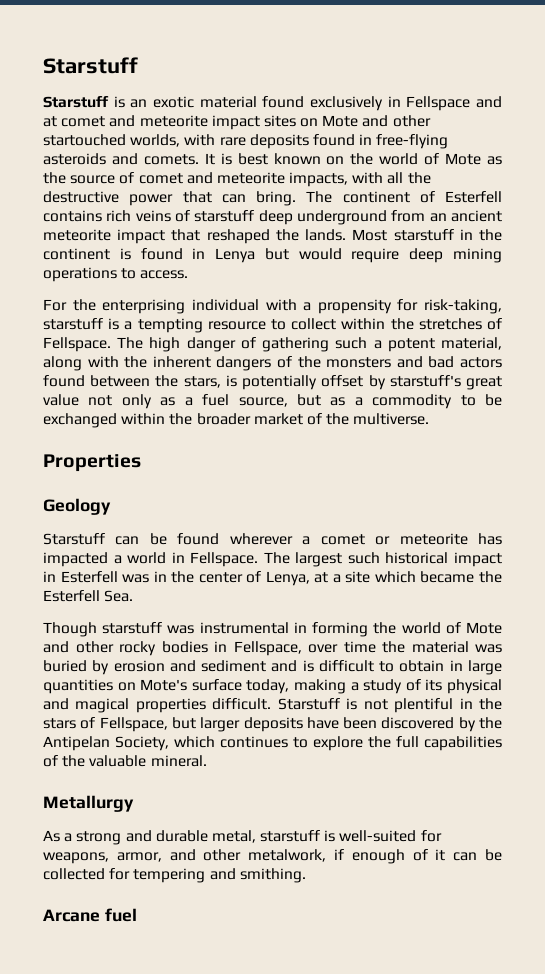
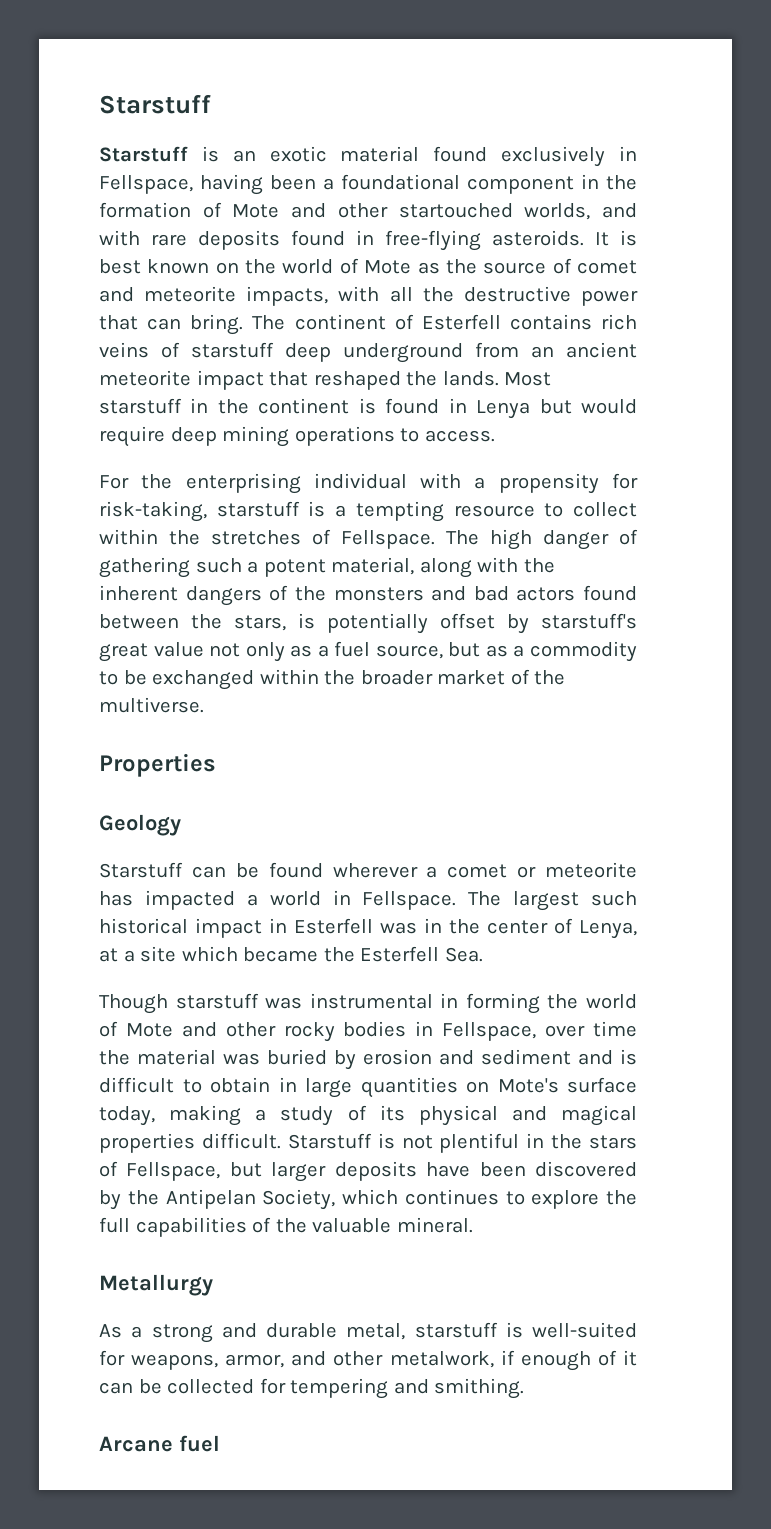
- Starstuff is an exotic material found exclusively in Fellspace and at comet and meteorite impact sites on Mote and other startouched worlds, with rare deposits found in free-flying asteroids and comets.
+ Starstuff is an exotic material found exclusively in Fellspace, having been a foundational component in the formation of Mote and other startouched worlds, and with rare deposits found in free-flying asteroids.

